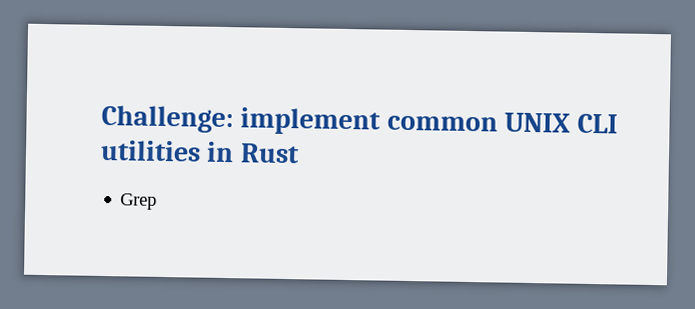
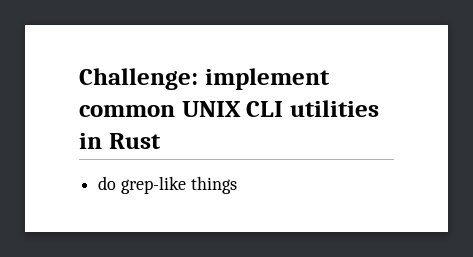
- Grep
+ do grep-like things

